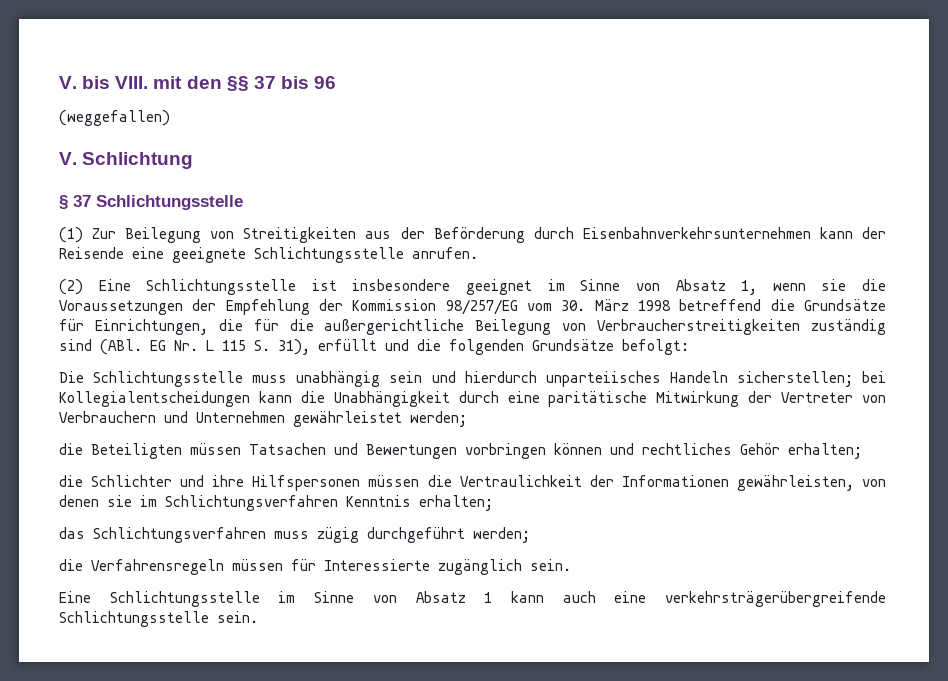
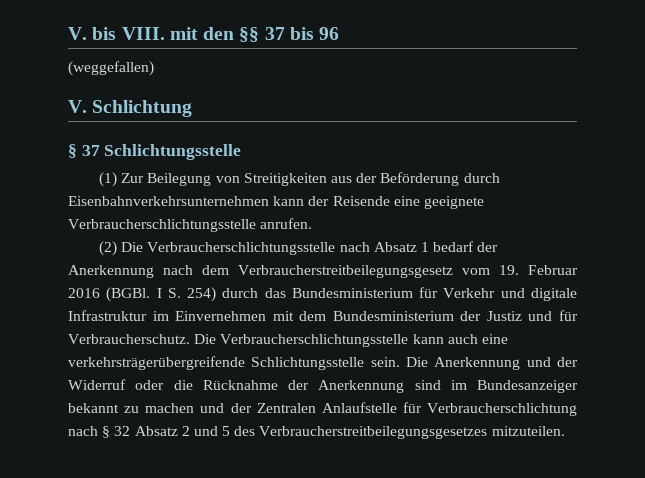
- (1) Zur Beilegung von Streitigkeiten aus der Beförderung durch Eisenbahnverkehrsunternehmen kann der Reisende eine geeignete Schlichtungsstelle anrufen.
+ (1) Zur Beilegung von Streitigkeiten aus der Beförderung durch Eisenbahnverkehrsunternehmen kann der Reisende eine geeignete Verbraucherschlichtungsstelle anrufen.
- (2) Eine Schlichtungsstelle ist insbesondere geeignet im Sinne von Absatz 1, wenn sie die Voraussetzungen der Empfehlung der Kommission 98/257/EG vom 30. März 1998 betreffend die Grundsätze für Einrichtungen, die für die außergerichtliche Beilegung von Verbraucherstreitigkeiten zuständig sind (ABl. EG Nr. L 115 S. 31), erfüllt und die folgenden Grundsätze befolgt:
- Die Schlichtungsstelle muss unabhängig sein und hierdurch unparteiisches Handeln sicherstellen; bei Kollegialentscheidungen kann die Unabhängigkeit durch eine paritätische Mitwirkung der Vertreter von Verbrauchern und Unternehmen gewährleistet werden;
- die Beteiligten müssen Tatsachen und Bewertungen vorbringen können und rechtliches Gehör erhalten;
- die Schlichter und ihre Hilfspersonen müssen die Vertraulichkeit der Informationen gewährleisten, von denen sie im Schlichtungsverfahren Kenntnis erhalten;
- das Schlichtungsverfahren muss zügig durchgeführt werden;
- die Verfahrensregeln müssen für Interessierte zugänglich sein.
- Eine Schlichtungsstelle im Sinne von Absatz 1 kann auch eine verkehrsträgerübergreifende Schlichtungsstelle sein.
+ (2) Die Verbraucherschlichtungsstelle nach Absatz 1 bedarf der Anerkennung nach dem Verbraucherstreitbeilegungsgesetz vom 19. Februar 2016 (BGBl. I S. 254) durch das Bundesministerium für Verkehr und digitale Infrastruktur im Einvernehmen mit dem Bundesministerium der Justiz und für Verbraucherschutz. Die Verbraucherschlichtungsstelle kann auch eine verkehrsträgerübergreifende Schlichtungsstelle sein.
+ Die Anerkennung und der Widerruf oder die Rücknahme der Anerkennung sind im Bundesanzeiger bekannt zu machen und der Zentralen Anlaufstelle für Verbraucherschlichtung nach § 32 Absatz 2 und 5 des Verbraucherstreitbeilegungsgesetzes mitzuteilen.

